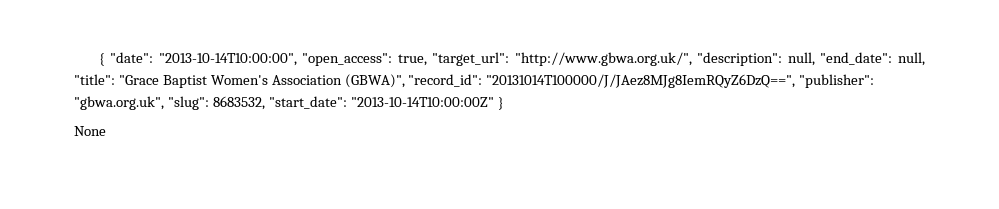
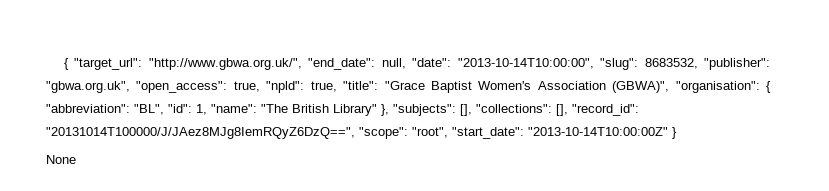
- { "date": "2013-10-14T10:00:00", "open_access": true, "target_url": "http://www.gbwa.org.uk/", "description": null, "end_date": null, "title": "Grace Baptist Women's Association (GBWA)", "record_id": "20131014T100000/J/JAez8MJg8IemRQyZ6DzQ==", "publisher": "gbwa.org.uk", "slug": 8683532, "start_date": "2013-10-14T10:00:00Z" }
+ { "target_url": "http://www.gbwa.org.uk/", "end_date": null, "date": "2013-10-14T10:00:00", "slug": 8683532, "publisher": "gbwa.org.uk", "open_access": true, "npld": true, "title": "Grace Baptist Women's Association (GBWA)", "organisation": { "abbreviation": "BL", "id": 1, "name": "The British Library" }, "subjects": [], "collections": [], "record_id": "20131014T100000/J/JAez8MJg8IemRQyZ6DzQ==", "scope": "root", "start_date": "2013-10-14T10:00:00Z" }

